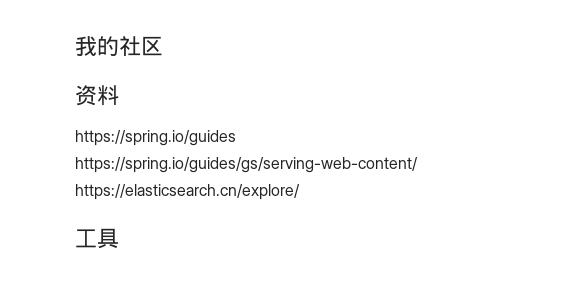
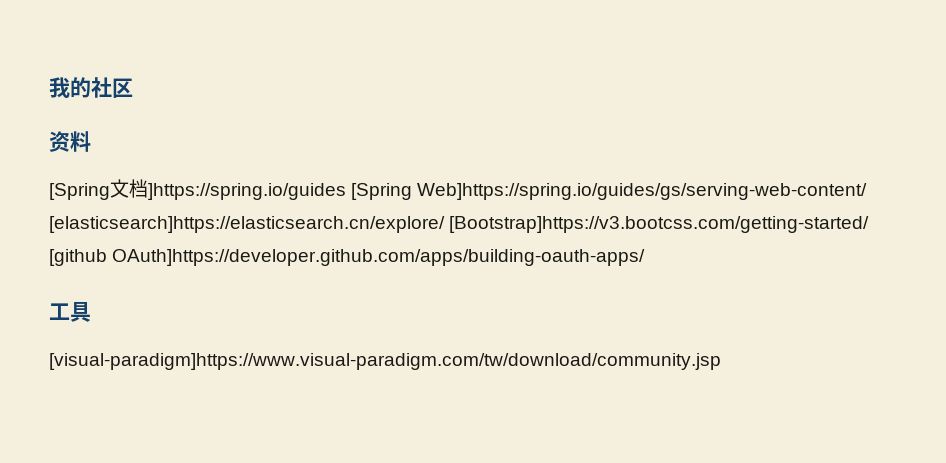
- https://spring.io/guides https://spring.io/guides/gs/serving-web-content/ https://elasticsearch.cn/explore/
+ [Spring文档]https://spring.io/guides [Spring Web]https://spring.io/guides/gs/serving-web-content/ [elasticsearch]https://elasticsearch.cn/explore/ [Bootstrap]https://v3.bootcss.com/getting-started/ [github OAuth]https://developer.github.com/apps/building-oauth-apps/
+ [visual-paradigm]https://www.visual-paradigm.com/tw/download/community.jsp

